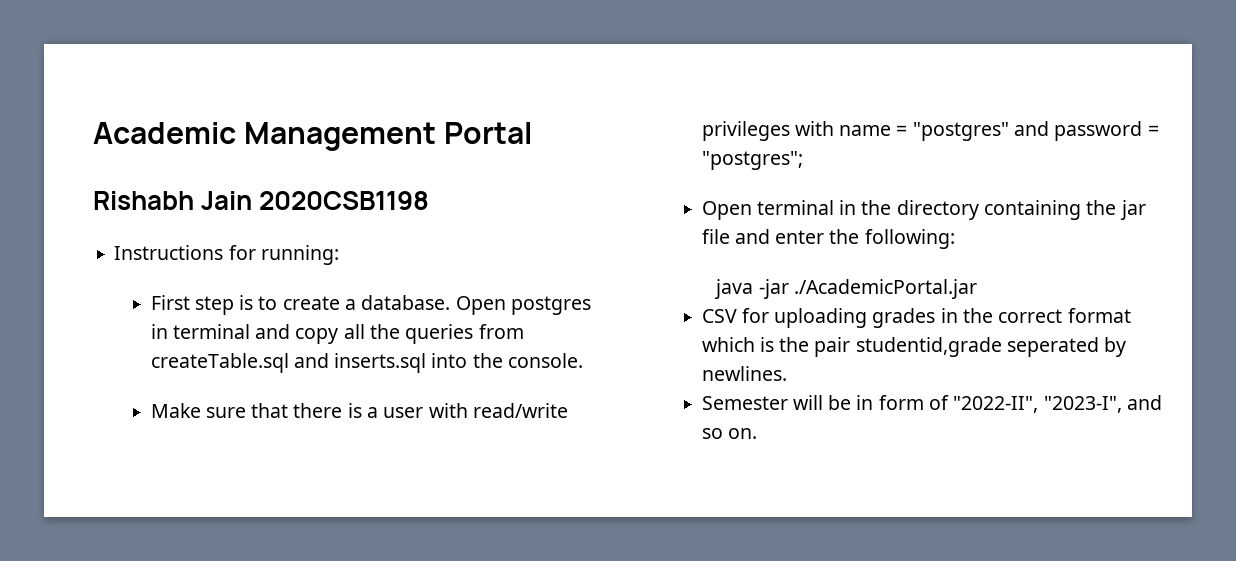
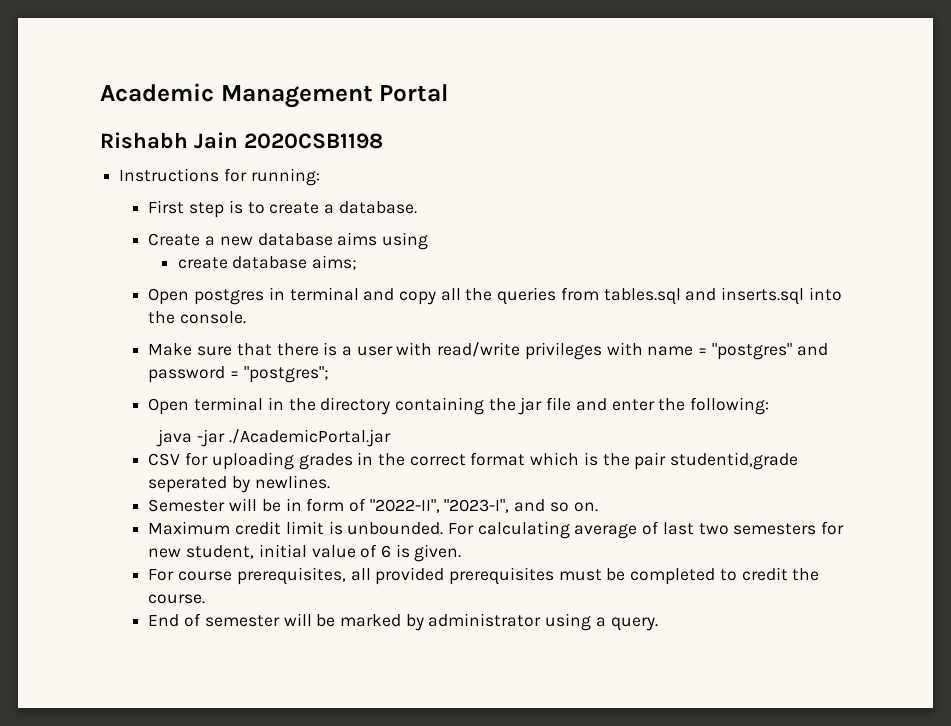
- First step is to create a database. Open postgres in terminal and copy all the queries from createTable.sql and inserts.sql into the console.
+ First step is to create a database.
+ Create a new database aims using
+ create database aims;
+ Open postgres in terminal and copy all the queries from tables.sql and inserts.sql into the console.
+ Maximum credit limit is unbounded. For calculating average of last two semesters for new student, initial value of 6 is given.
+ For course prerequisites, all provided prerequisites must be completed to credit the course.
+ End of semester will be marked by administrator using a query.

